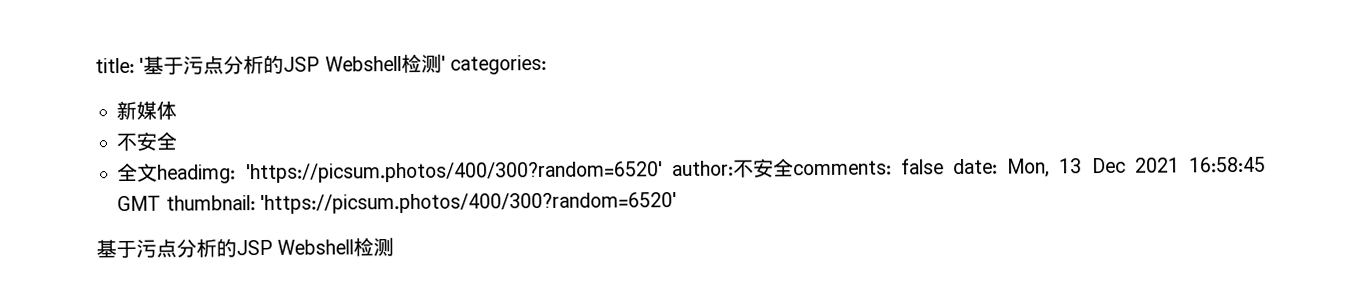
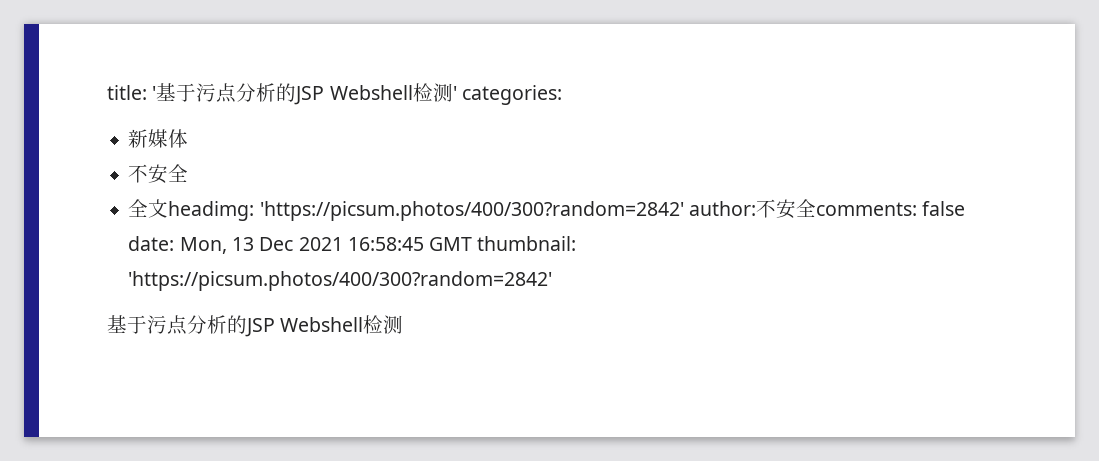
- 全文headimg: 'https://picsum.photos/400/300?random=6520' author:不安全comments: false date: Mon, 13 Dec 2021 16:58:45 GMT thumbnail: 'https://picsum.photos/400/300?random=6520'
+ 全文headimg: 'https://picsum.photos/400/300?random=2842' author:不安全comments: false date: Mon, 13 Dec 2021 16:58:45 GMT thumbnail: 'https://picsum.photos/400/300?random=2842'

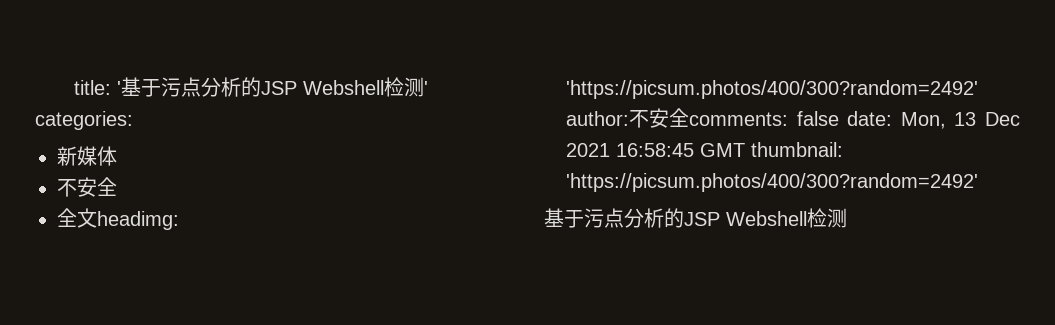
- 全文headimg: 'https://picsum.photos/400/300?random=2842' author:不安全comments: false date: Mon, 13 Dec 2021 16:58:45 GMT thumbnail: 'https://picsum.photos/400/300?random=2842'
+ 全文headimg: 'https://picsum.photos/400/300?random=2492' author:不安全comments: false date: Mon, 13 Dec 2021 16:58:45 GMT thumbnail: 'https://picsum.photos/400/300?random=2492'

